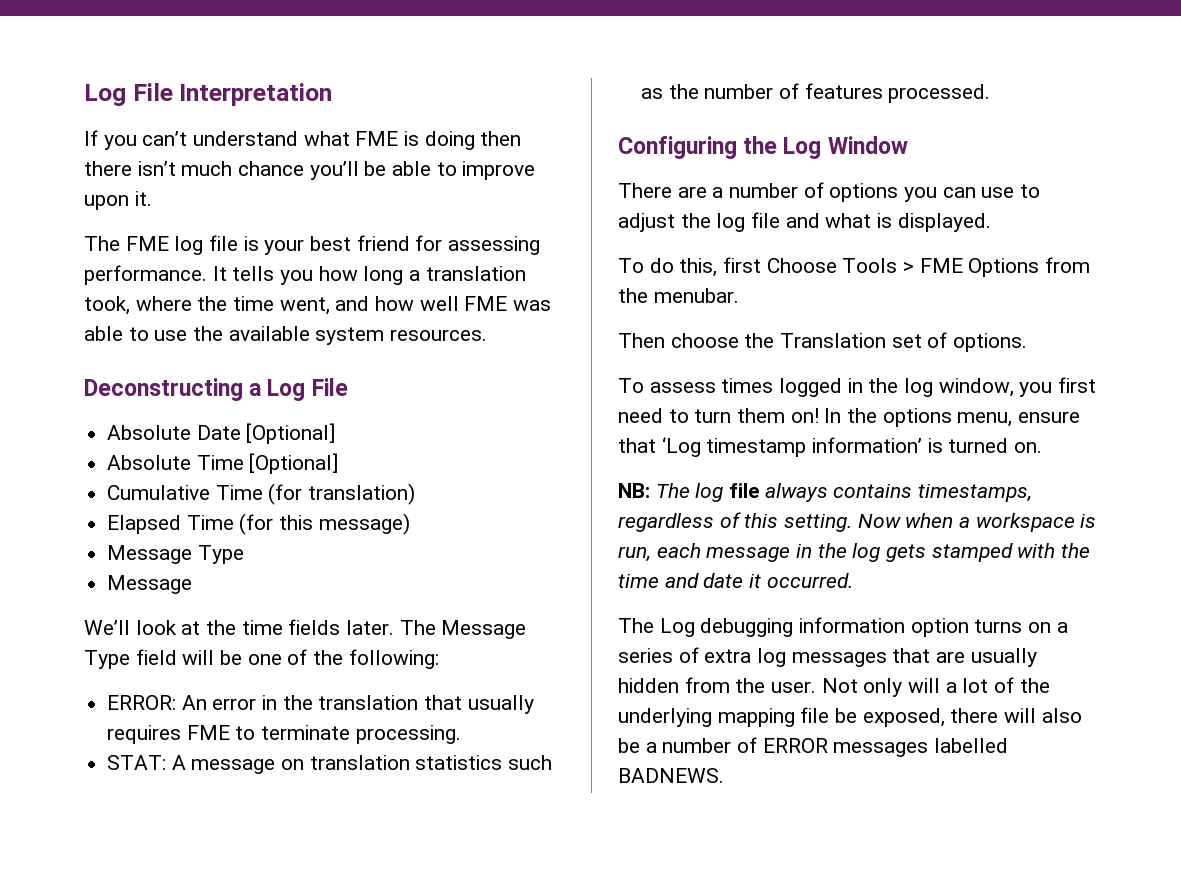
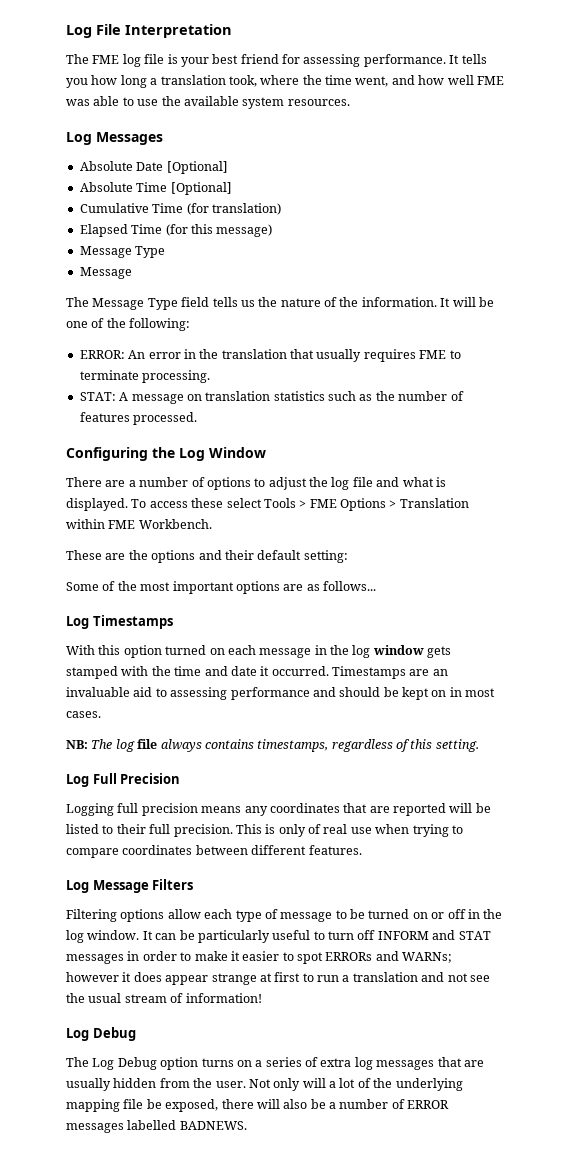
- If you can’t understand what FME is doing then there isn’t much chance you’ll be able to improve upon it.
- Deconstructing a Log File
+ Log Messages
- We’ll look at the time fields later. The Message Type field will be one of the following:
+ The Message Type field tells us the nature of the information. It will be one of the following:
- There are a number of options you can use to adjust the log file and what is displayed.
- To do this, first Choose Tools > FME Options from the menubar.
- Then choose the Translation set of options.
- To assess times logged in the log window, you first need to turn them on! In the options menu, ensure that ‘Log timestamp information’ is turned on.
+ There are a number of options to adjust the log file and what is displayed. To access these select Tools > FME Options > Translation within FME Workbench.
+ These are the options and their default setting:
+ Some of the most important options are as follows...
+ Log Timestamps
+ With this option turned on each message in the log window gets stamped with the time and date it occurred. Timestamps are an invaluable aid to assessing performance and should be kept on in most cases.
- NB: The log file always contains timestamps, regardless of this setting. Now when a workspace is run, each message in the log gets stamped with the time and date it occurred.
+ NB: The log file always contains timestamps, regardless of this setting.
+ Log Full Precision
+ Logging full precision means any coordinates that are reported will be listed to their full precision. This is only of real use when trying to compare coordinates between different features.
+ Log Message Filters
+ Filtering options allow each type of message to be turned on or off in the log window. It can be particularly useful to turn off INFORM and STAT messages in order to make it easier to spot ERRORs and WARNs; however it does appear strange at first to run a translation and not see the usual stream of information!
+ Log Debug
- The Log debugging information option turns on a series of extra log messages that are usually hidden from the user.
+ The Log Debug option turns on a series of extra log messages that are usually hidden from the user.

